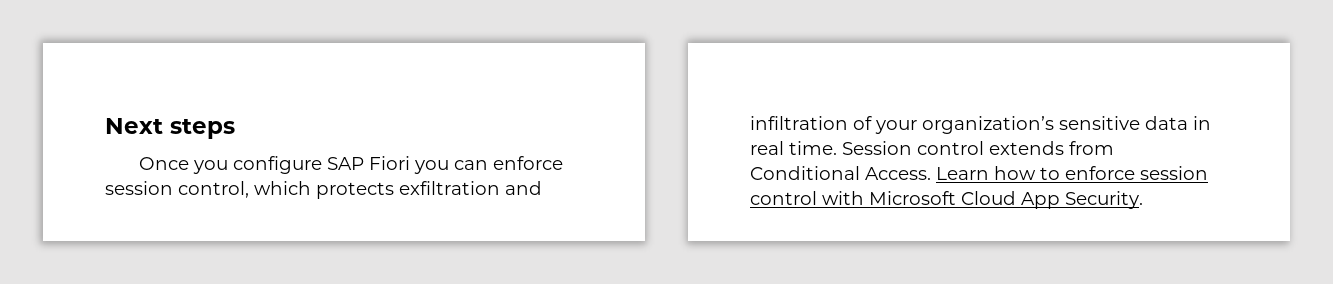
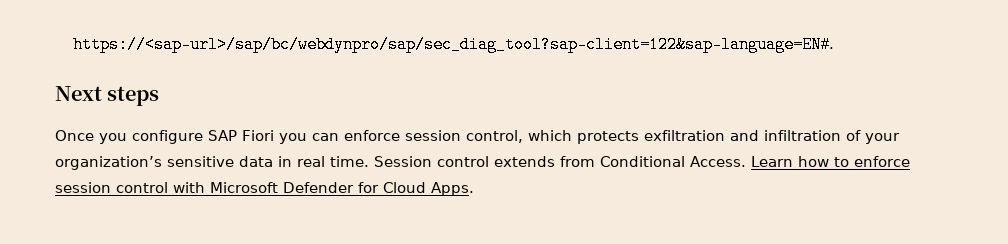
+ https://<sap-url>/sap/bc/webdynpro/sap/sec_diag_tool?sap-client=122&sap-language=EN#.
- Learn how to enforce session control with Microsoft Cloud App Security.
+ Learn how to enforce session control with Microsoft Defender for Cloud Apps.

